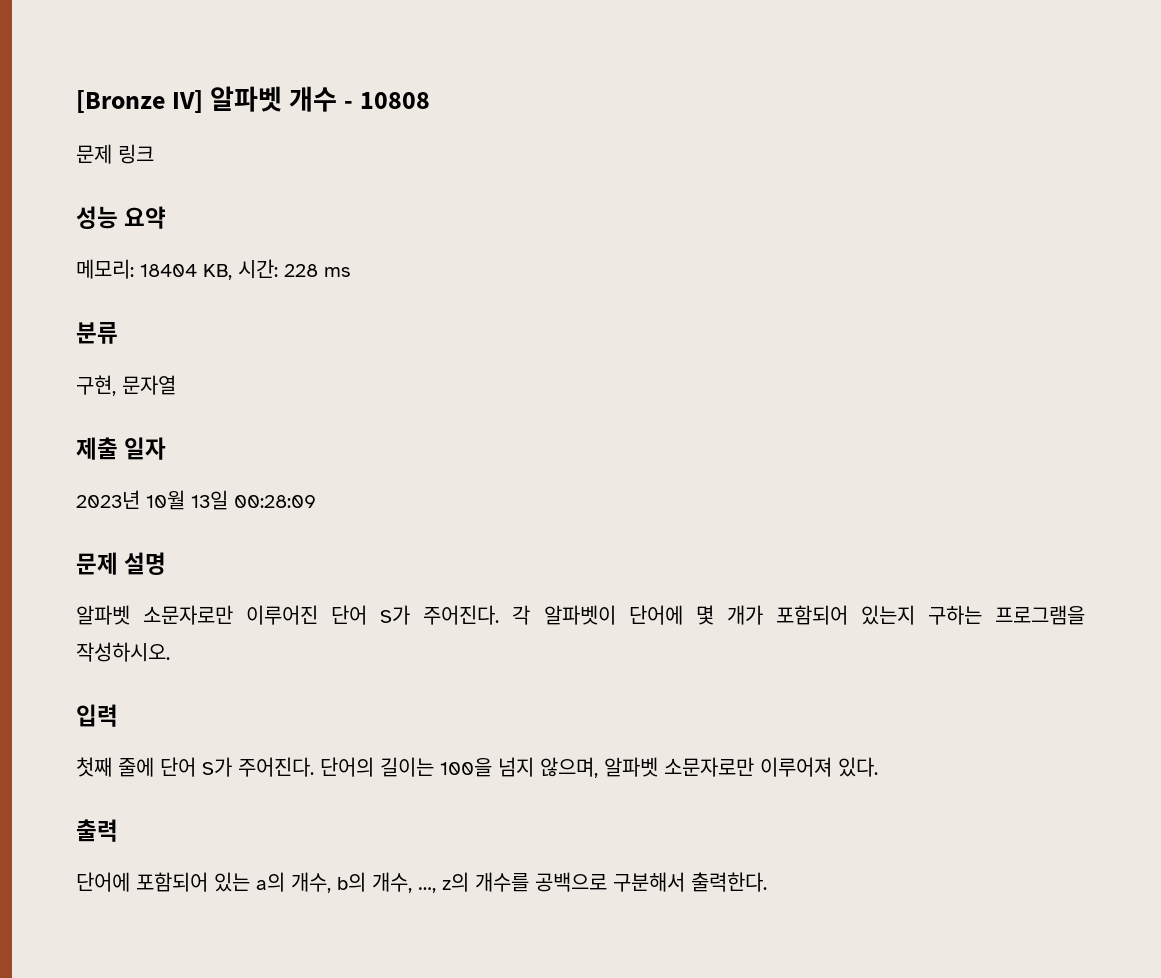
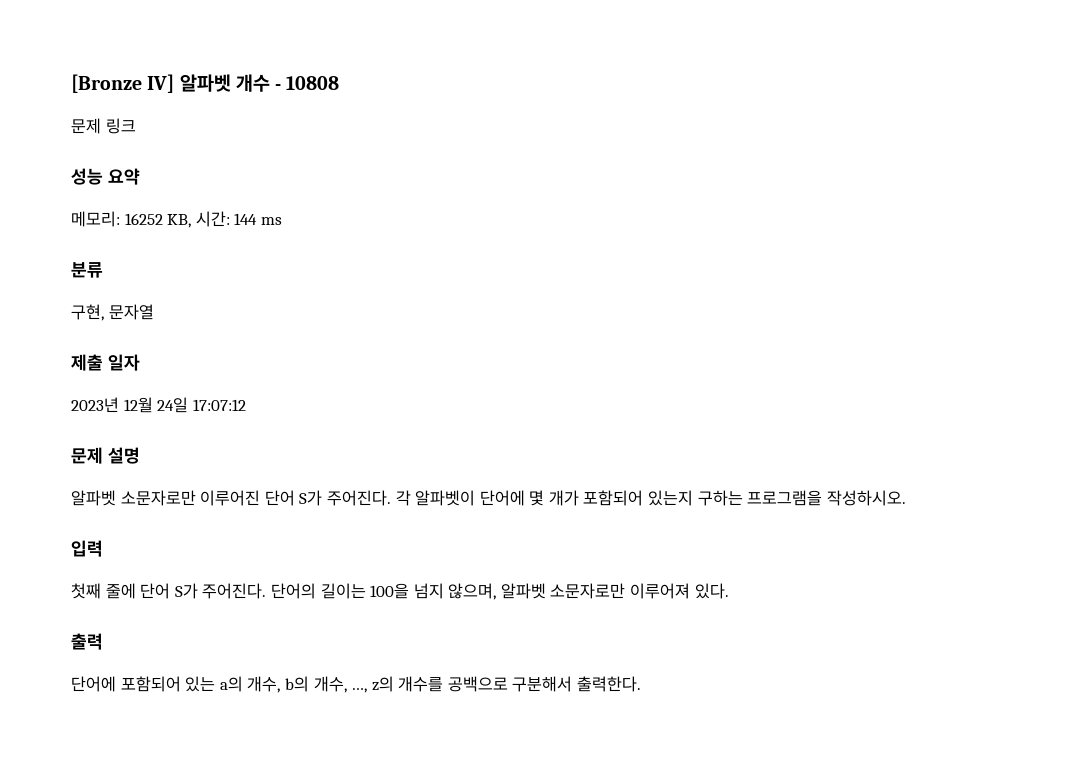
- 메모리: 18404 KB, 시간: 228 ms
+ 메모리: 16252 KB, 시간: 144 ms
- 2023년 10월 13일 00:28:09
+ 2023년 12월 24일 17:07:12

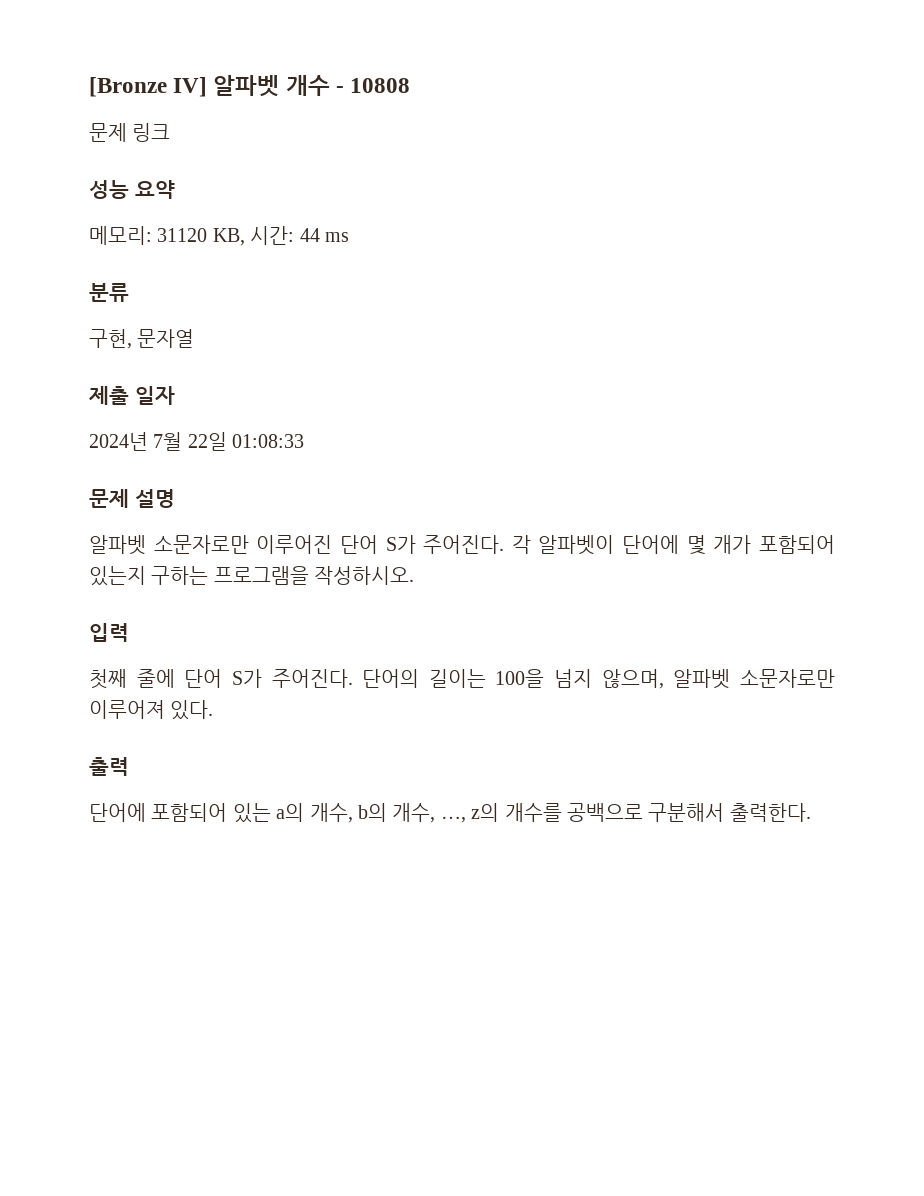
- 메모리: 16252 KB, 시간: 144 ms
+ 메모리: 31120 KB, 시간: 44 ms
- 2023년 12월 24일 17:07:12
+ 2024년 7월 22일 01:08:33

